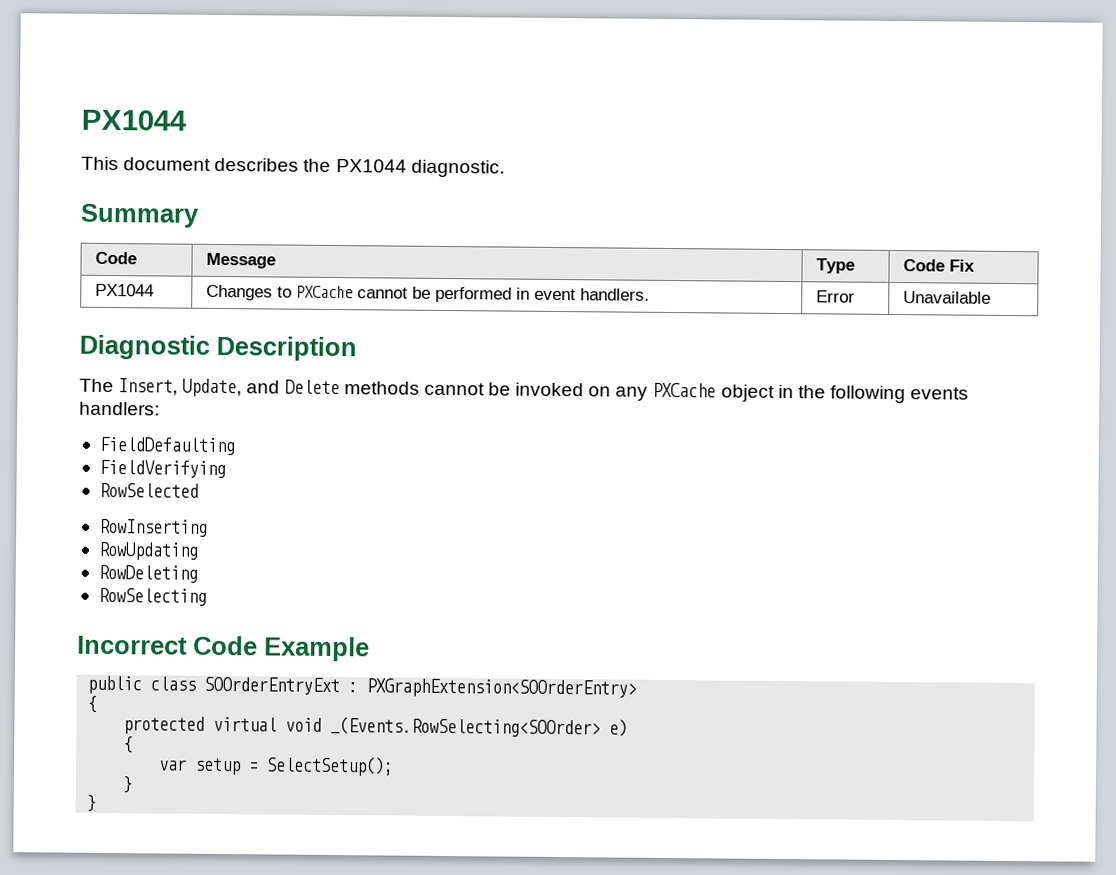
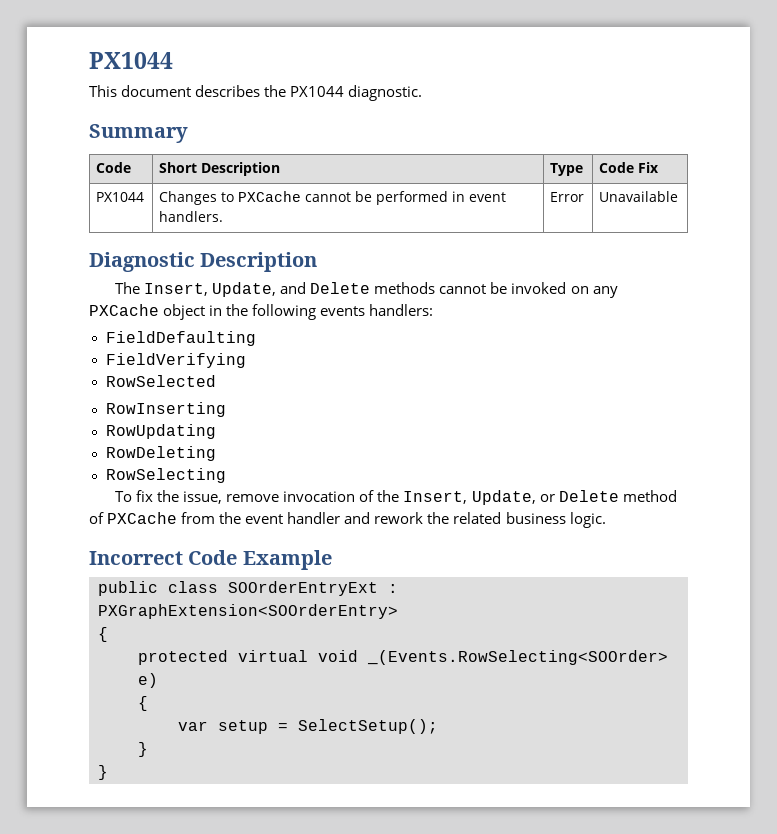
- Code | Message | Type | Code Fix
+ Code | Short Description | Type | Code Fix
+ To fix the issue, remove invocation of the Insert, Update, or Delete method of PXCache from the event handler and rework the related business logic.

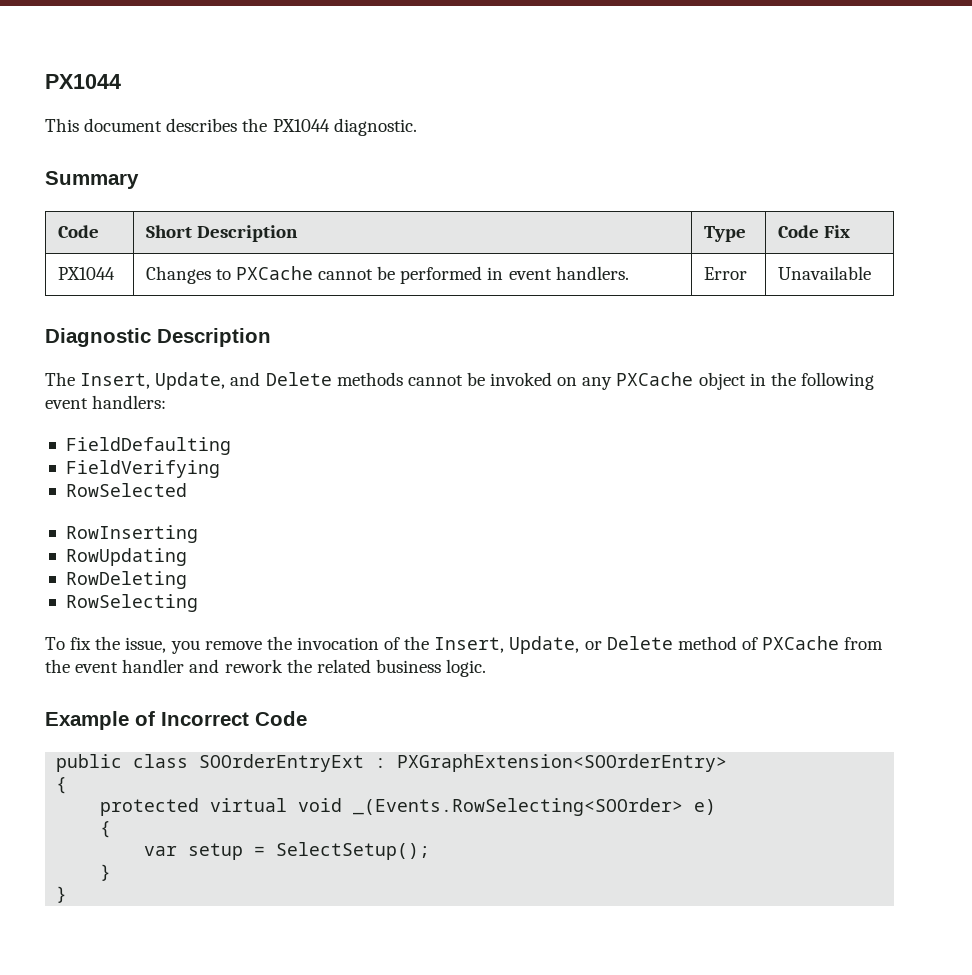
- The Insert, Update, and Delete methods cannot be invoked on any PXCache object in the following events handlers:
+ The Insert, Update, and Delete methods cannot be invoked on any PXCache object in the following event handlers:
- To fix the issue, remove invocation of the Insert, Update, or Delete method of PXCache from the event handler and rework the related business logic.
+ To fix the issue, you remove the invocation of the Insert, Update, or Delete method of PXCache from the event handler and rework the related business logic.
- Incorrect Code Example
+ Example of Incorrect Code

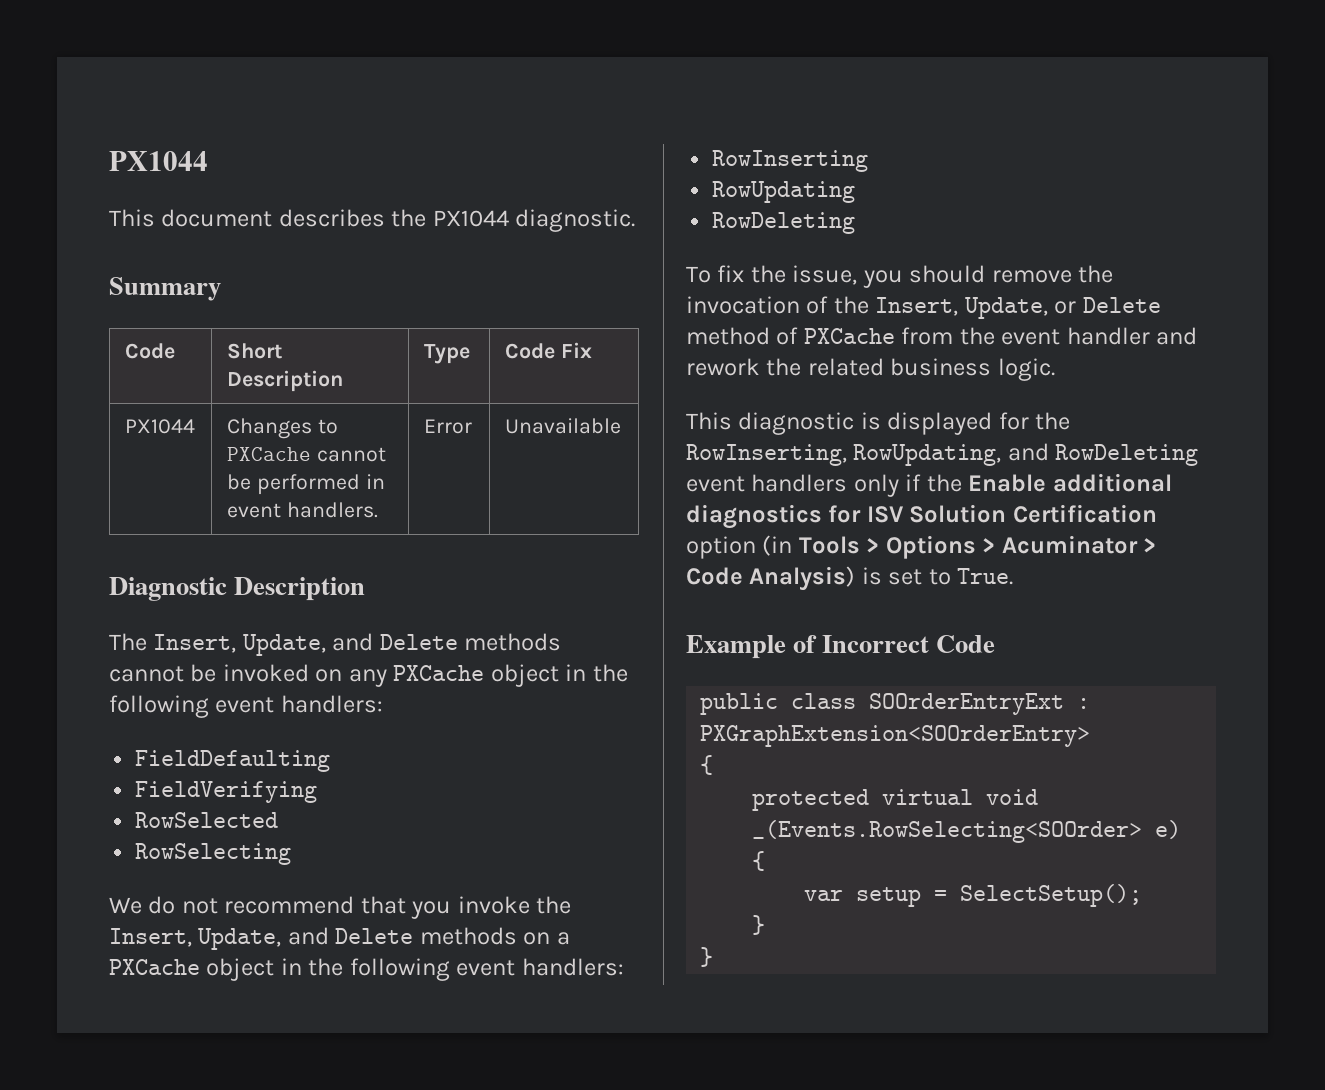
+ RowSelecting
+ We do not recommend that you invoke the Insert, Update, and Delete methods on a PXCache object in the following event handlers:
- RowSelecting
- To fix the issue, you remove the invocation of the Insert, Update, or Delete method of PXCache from the event handler and rework the related business logic.
+ To fix the issue, you should remove the invocation of the Insert, Update, or Delete method of PXCache from the event handler and rework the related business logic.
+ This diagnostic is displayed for the RowInserting, RowUpdating, and RowDeleting event handlers only if the Enable additional diagnostics for ISV Solution Certification option (in Tools > Options > Acuminator > Code Analysis) is set to True.

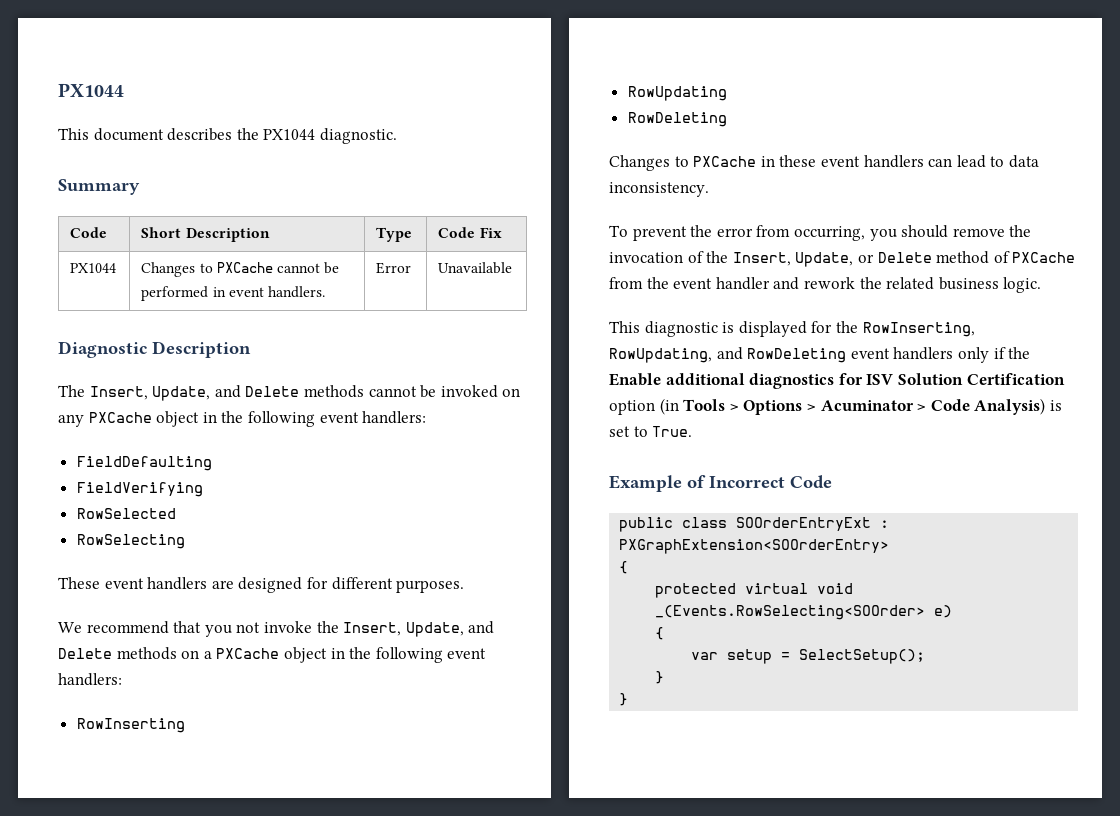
+ These event handlers are designed for different purposes.
- We do not recommend that you invoke the Insert, Update, and Delete methods on a PXCache object in the following event handlers:
+ We recommend that you not invoke the Insert, Update, and Delete methods on a PXCache object in the following event handlers:
- To fix the issue, you should remove the invocation of the Insert, Update, or Delete method of PXCache from the event handler and rework the related business logic.
+ Changes to PXCache in these event handlers can lead to data inconsistency.
+ To prevent the error from occurring, you should remove the invocation of the Insert, Update, or Delete method of PXCache from the event handler and rework the related business logic.

